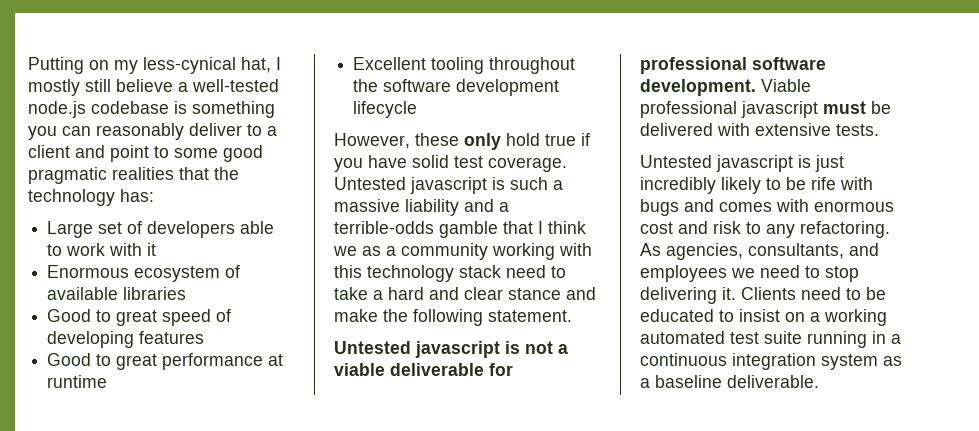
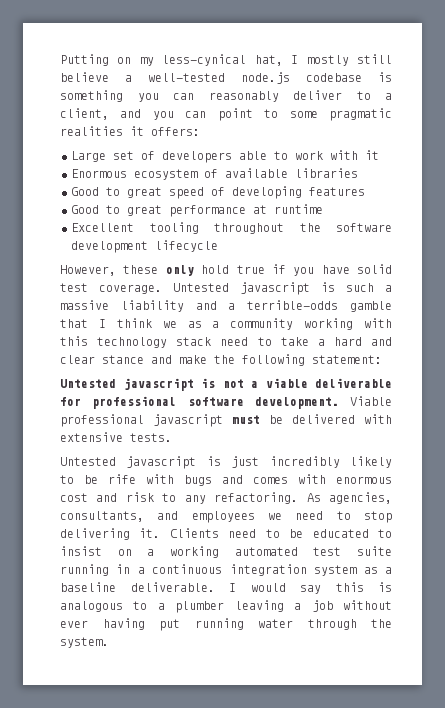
- Putting on my less-cynical hat, I mostly still believe a well-tested node.js codebase is something you can reasonably deliver to a client and point to some good pragmatic realities that the technology has:
+ Putting on my less-cynical hat, I mostly still believe a well-tested node.js codebase is something you can reasonably deliver to a client, and you can point to some pragmatic realities it offers:
- Untested javascript is such a massive liability and a terrible-odds gamble that I think we as a community working with this technology stack need to take a hard and clear stance and make the following statement.
+ Untested javascript is such a massive liability and a terrible-odds gamble that I think we as a community working with this technology stack need to take a hard and clear stance and make the following statement:
+ I would say this is analogous to a plumber leaving a job without ever having put running water through the system.

